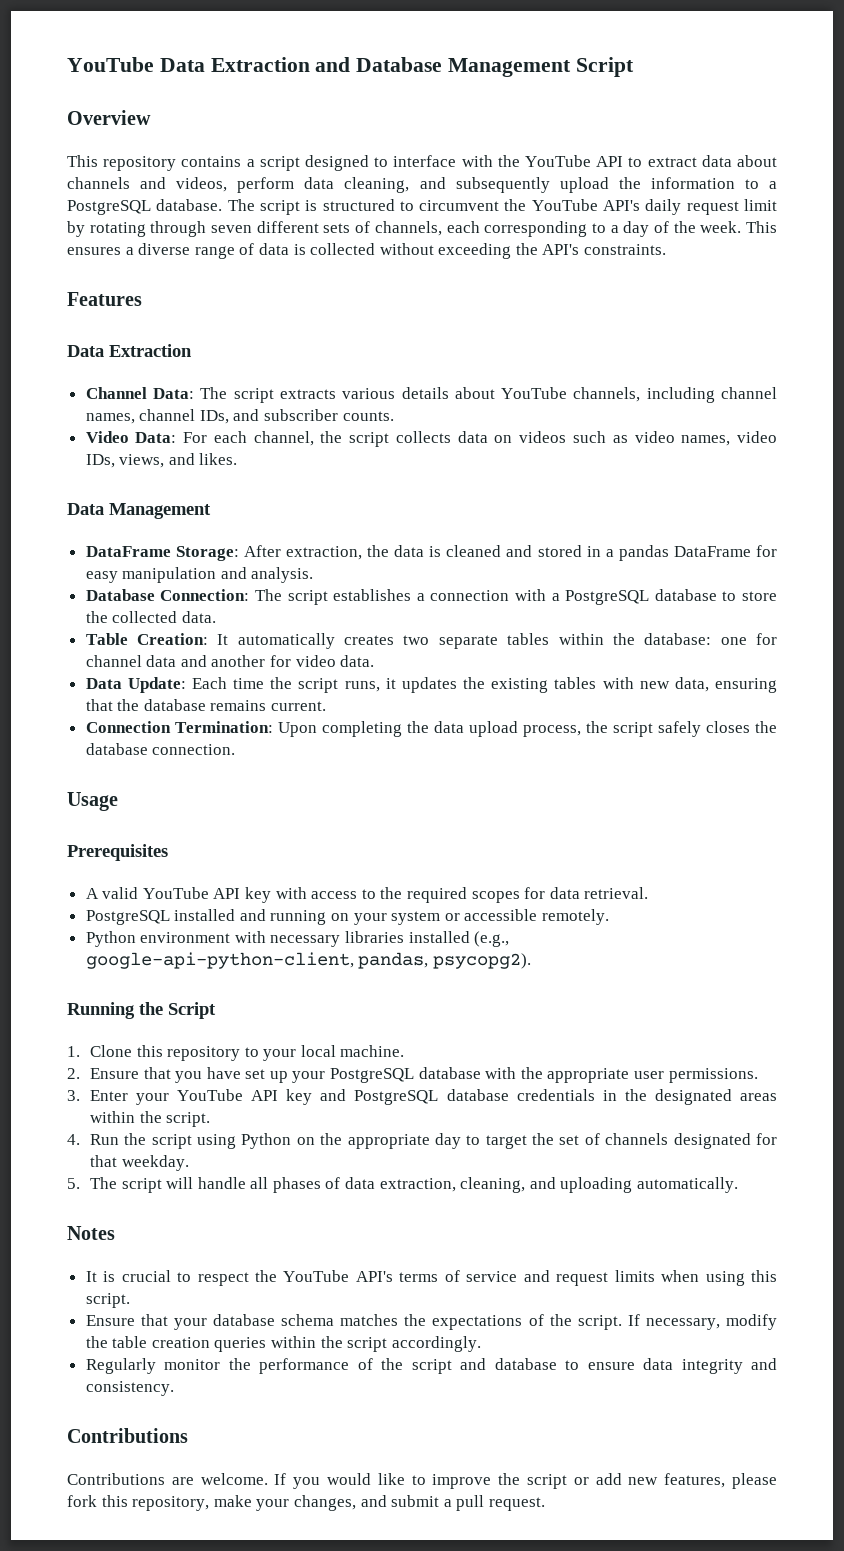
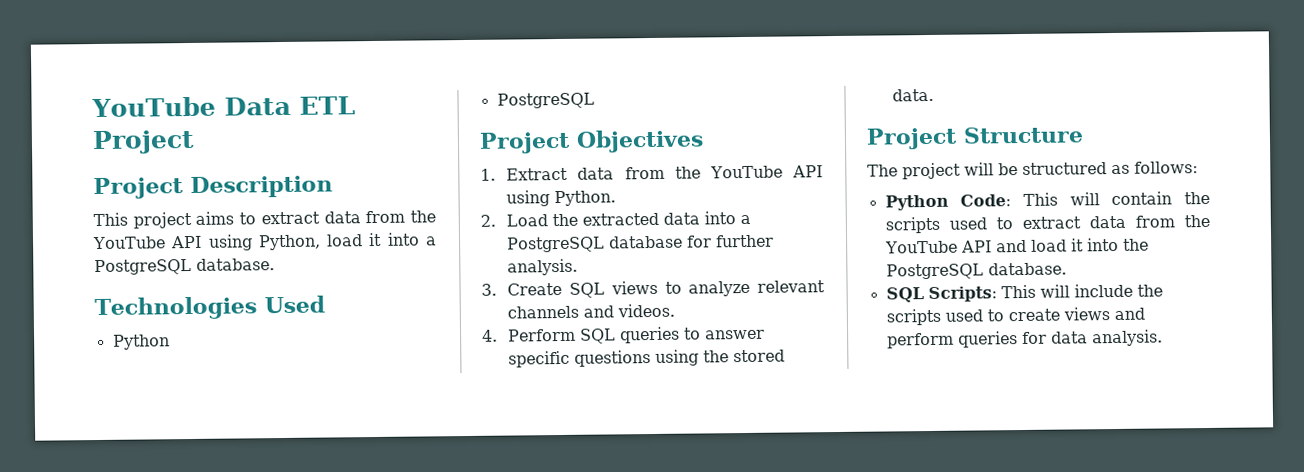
- YouTube Data Extraction and Database Management Script
- Overview
- This repository contains a script designed to interface with the YouTube API to extract data about channels and videos, perform data cleaning, and subsequently upload the information to a PostgreSQL database. The script is structured to circumvent the YouTube API's daily request limit by rotating through seven different sets of channels, each corresponding to a day of the week. This ensures a diverse range of data is collected without exceeding the API's constraints.
- Features
- Data Extraction
- Channel Data: The script extracts various details about YouTube channels, including channel names, channel IDs, and subscriber counts.
- Video Data: For each channel, the script collects data on videos such as video names, video IDs, views, and likes.
- Data Management
- DataFrame Storage: After extraction, the data is cleaned and stored in a pandas DataFrame for easy manipulation and analysis.
- Database Connection: The script establishes a connection with a PostgreSQL database to store the collected data.
- Table Creation: It automatically creates two separate tables within the database: one for channel data and another for video data.
- Data Update: Each time the script runs, it updates the existing tables with new data, ensuring that the database remains current.
- Connection Termination: Upon completing the data upload process, the script safely closes the database connection.
- Usage
- Prerequisites
- A valid YouTube API key with access to the required scopes for data retrieval.
- PostgreSQL installed and running on your system or accessible remotely.
- Python environment with necessary libraries installed (e.g., google-api-python-client, pandas, psycopg2).
- Running the Script
- 1. Clone this repository to your local machine.
- 2. Ensure that you have set up your PostgreSQL database with the appropriate user permissions.
- 3. Enter your YouTube API key and PostgreSQL database credentials in the designated areas within the script.
- 4. Run the script using Python on the appropriate day to target the set of channels designated for that weekday.
- 5. The script will handle all phases of data extraction, cleaning, and uploading automatically.
- Notes
- It is crucial to respect the YouTube API's terms of service and request limits when using this script.
- Ensure that your database schema matches the expectations of the script. If necessary, modify the table creation queries within the script accordingly.
- Regularly monitor the performance of the script and database to ensure data integrity and consistency.
- Contributions
- Contributions are welcome. If you would like to improve the script or add new features, please fork this repository, make your changes, and submit a pull request.
+ YouTube Data ETL Project
+ Project Description
+ This project aims to extract data from the YouTube API using Python, load it into a PostgreSQL database.
+ Technologies Used
+ Python
+ PostgreSQL
+ Project Objectives
+ 1. Extract data from the YouTube API using Python.
+ 2. Load the extracted data into a PostgreSQL database for further analysis.
+ 3. Create SQL views to analyze relevant channels and videos.
+ 4. Perform SQL queries to answer specific questions using the stored data.
+ Project Structure
+ The project will be structured as follows:
+ Python Code: This will contain the scripts used to extract data from the YouTube API and load it into the PostgreSQL database.
+ SQL Scripts: This will include the scripts used to create views and perform queries for data analysis.

